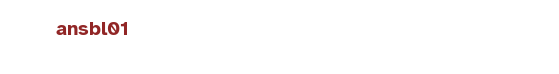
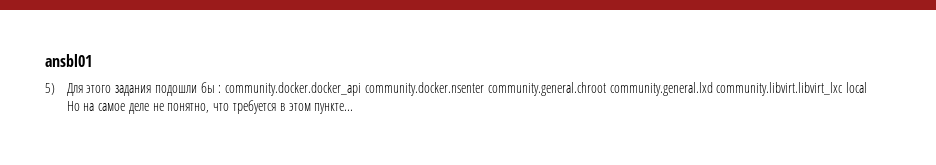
+ 5) Для этого задания подошли бы : community.docker.docker_api community.docker.nsenter community.general.chroot community.general.lxd community.libvirt.libvirt_lxc local Но на самое деле не понятно, что требуется в этом пункте...

